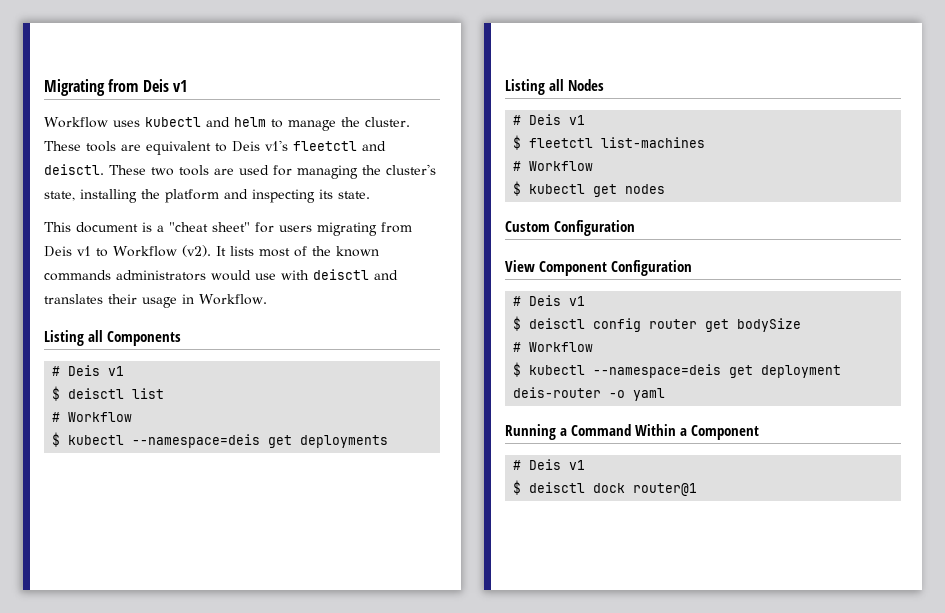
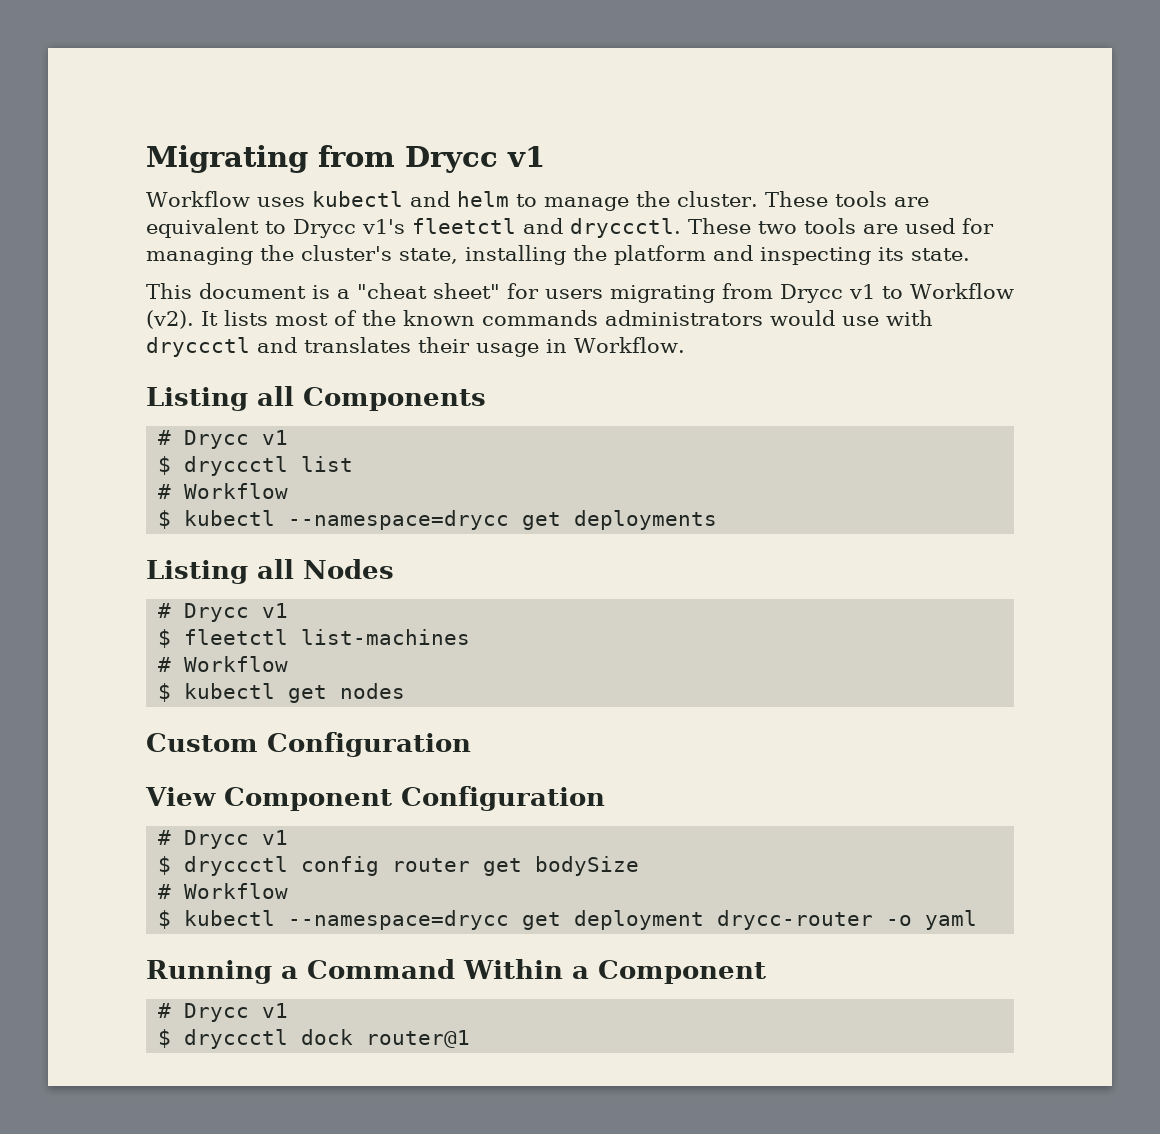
- Migrating from Deis v1
+ Migrating from Drycc v1
- These tools are equivalent to Deis v1's fleetctl and deisctl.
+ These tools are equivalent to Drycc v1's fleetctl and dryccctl.
- This document is a "cheat sheet" for users migrating from Deis v1 to Workflow (v2).
+ This document is a "cheat sheet" for users migrating from Drycc v1 to Workflow (v2).
- It lists most of the known commands administrators would use with deisctl and translates their usage in Workflow.
+ It lists most of the known commands administrators would use with dryccctl and translates their usage in Workflow.
  Listing all Components
- # Deis v1
- $ deisctl list
+ # Drycc v1
+ $ dryccctl list
- $ kubectl --namespace=deis get deployments
+ $ kubectl --namespace=drycc get deployments
  Listing all Nodes
- # Deis v1
+ # Drycc v1
  View Component Configuration
- # Deis v1
- $ deisctl config router get bodySize
+ # Drycc v1
+ $ dryccctl config router get bodySize
- $ kubectl --namespace=deis get deployment deis-router -o yaml
+ $ kubectl --namespace=drycc get deployment drycc-router -o yaml
  Running a Command Within a Component
- # Deis v1
- $ deisctl dock router@1
+ # Drycc v1
+ $ dryccctl dock router@1

